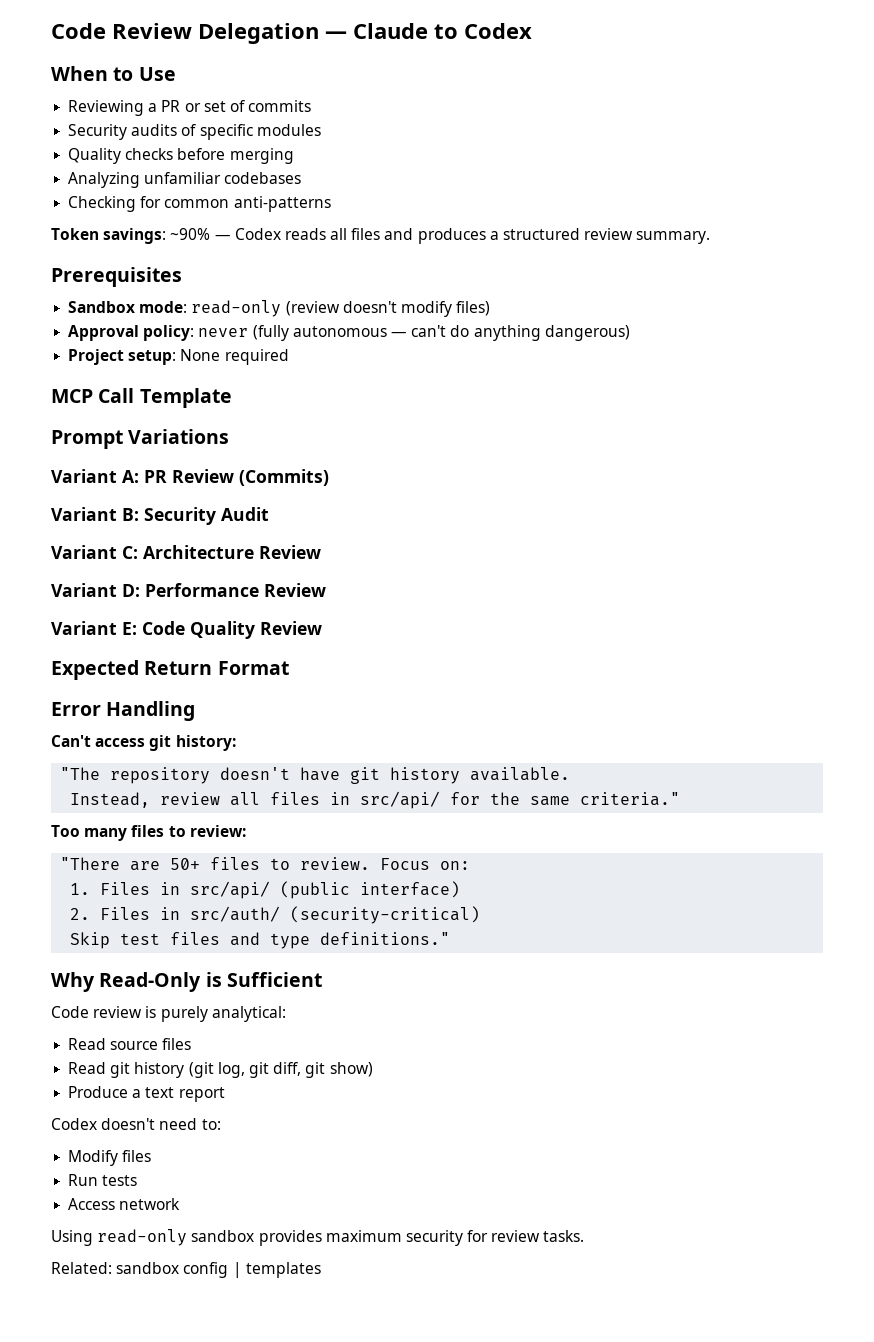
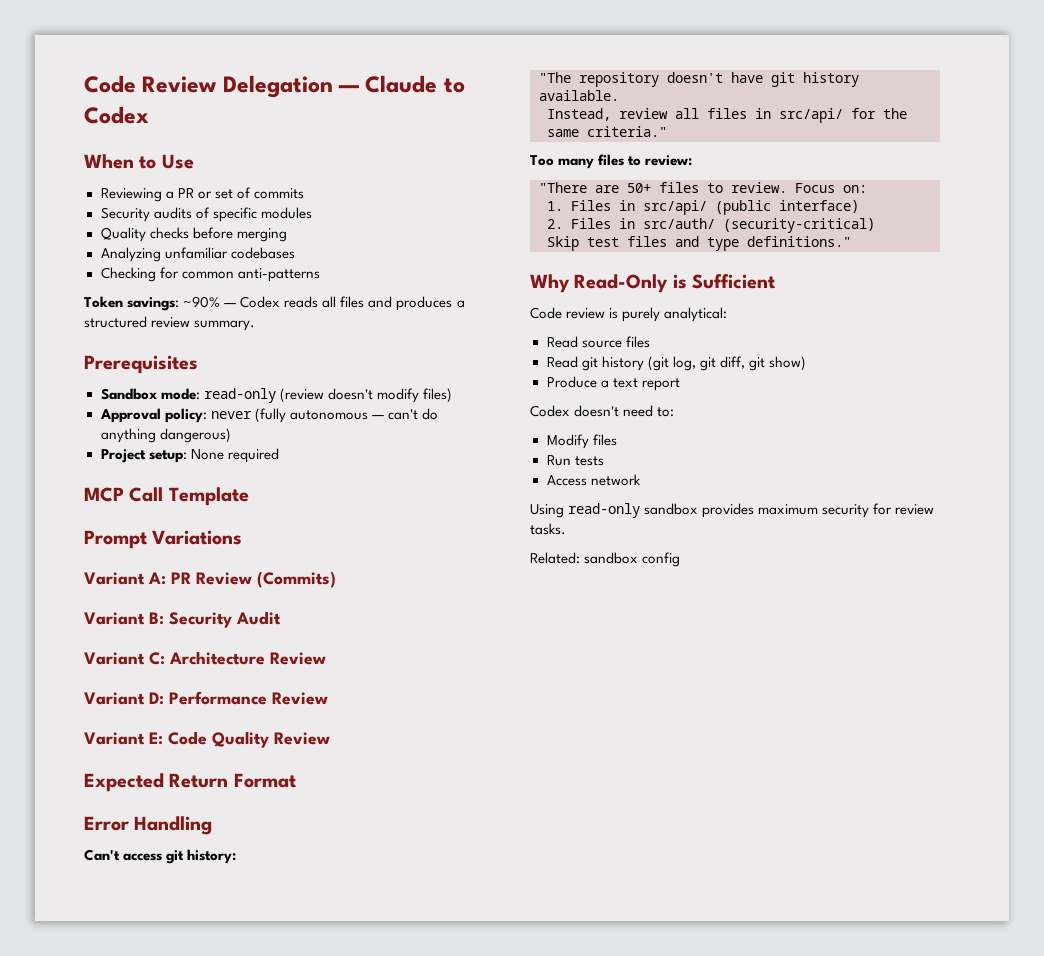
- Related: sandbox config | templates
+ Related: sandbox config

